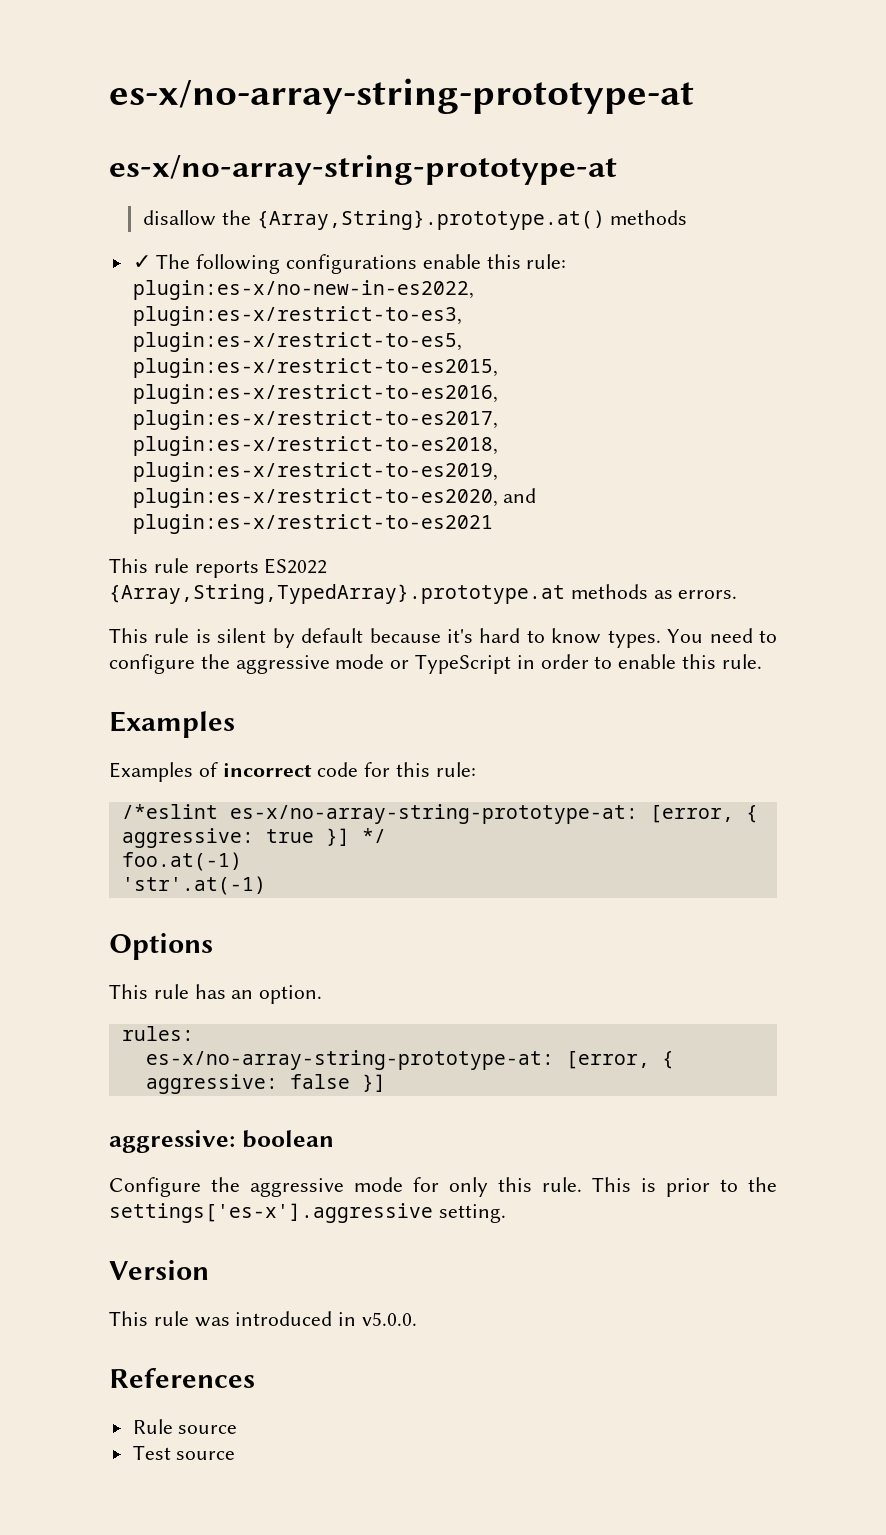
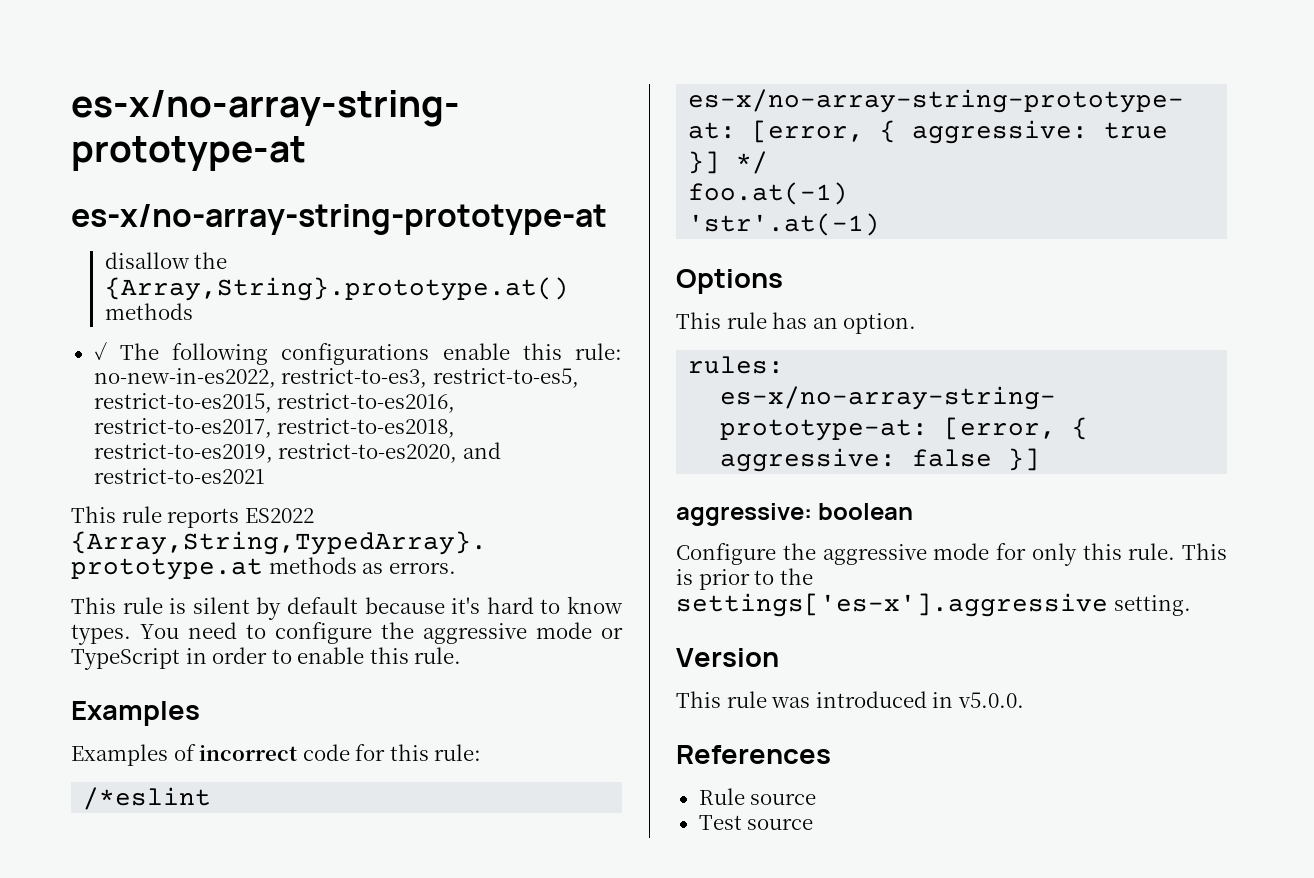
- ✓ The following configurations enable this rule: plugin:es-x/no-new-in-es2022, plugin:es-x/restrict-to-es3, plugin:es-x/restrict-to-es5, plugin:es-x/restrict-to-es2015, plugin:es-x/restrict-to-es2016, plugin:es-x/restrict-to-es2017, plugin:es-x/restrict-to-es2018, plugin:es-x/restrict-to-es2019, plugin:es-x/restrict-to-es2020, and plugin:es-x/restrict-to-es2021
+ ✓ The following configurations enable this rule: no-new-in-es2022, restrict-to-es3, restrict-to-es5, restrict-to-es2015, restrict-to-es2016, restrict-to-es2017, restrict-to-es2018, restrict-to-es2019, restrict-to-es2020, and restrict-to-es2021

